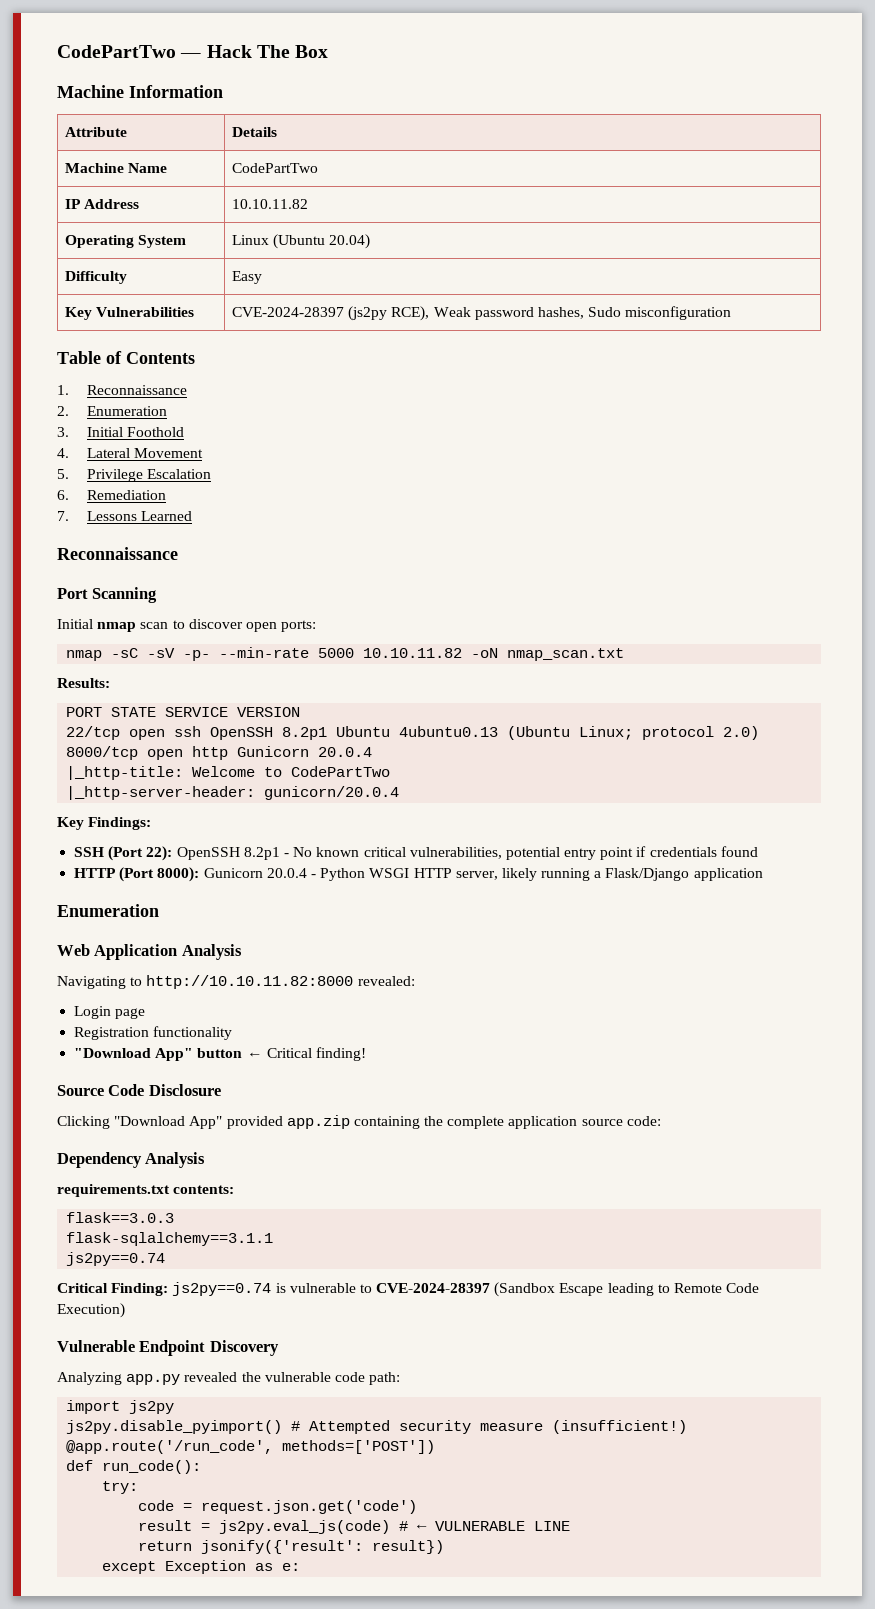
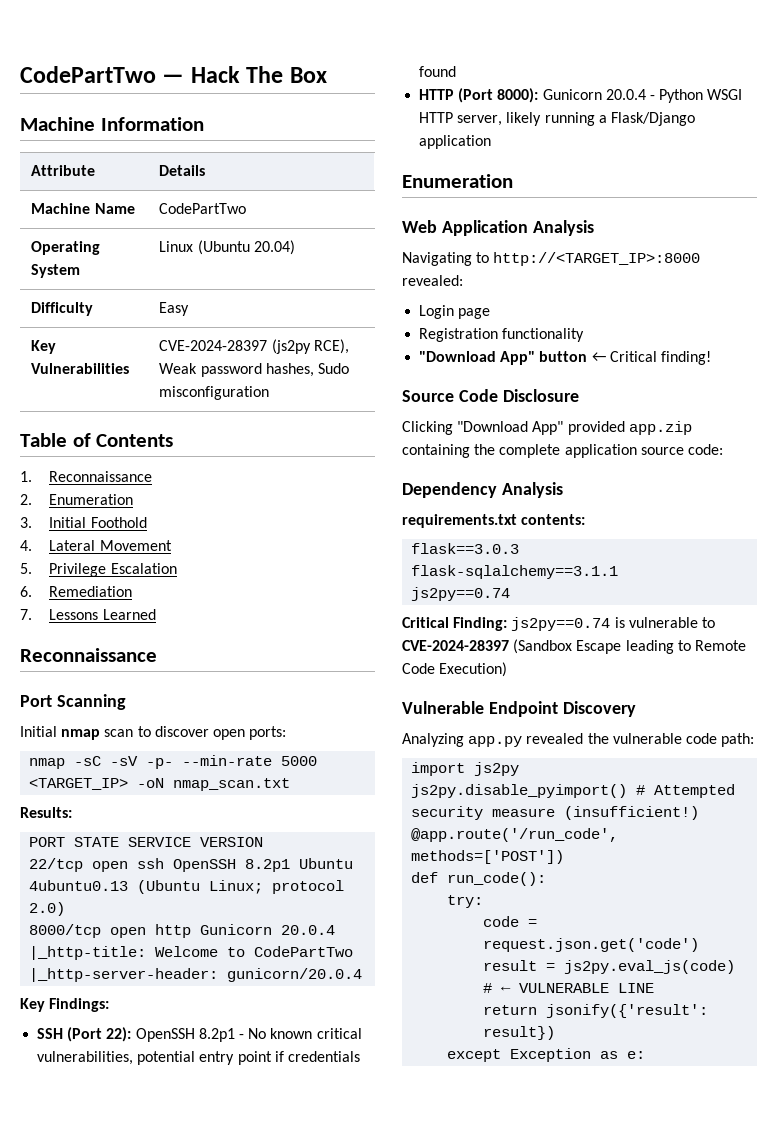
- IP Address | 10.10.11.82
- nmap -sC -sV -p- --min-rate 5000 10.10.11.82 -oN nmap_scan.txt
+ nmap -sC -sV -p- --min-rate 5000 <TARGET_IP> -oN nmap_scan.txt
- Navigating to http://10.10.11.82:8000 revealed:
+ Navigating to http://<TARGET_IP>:8000 revealed:

